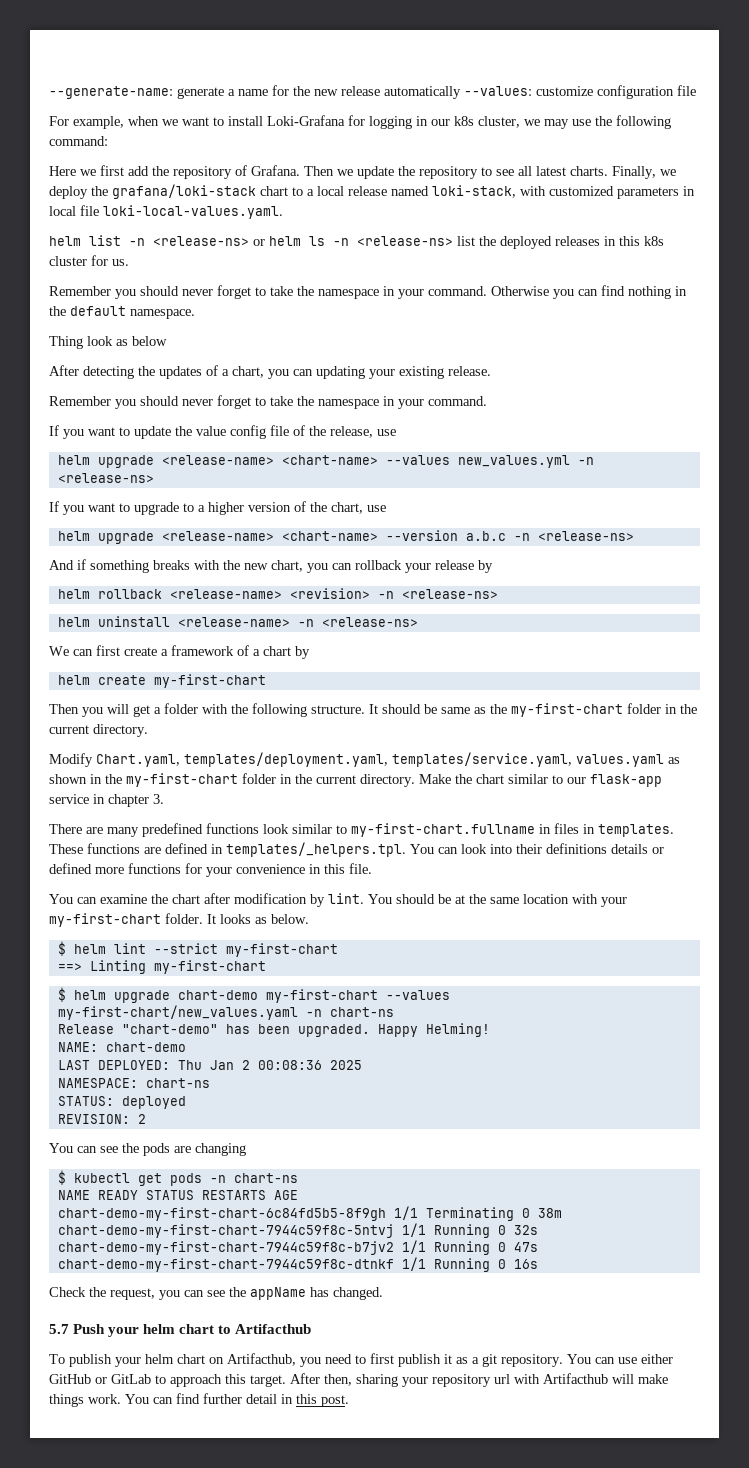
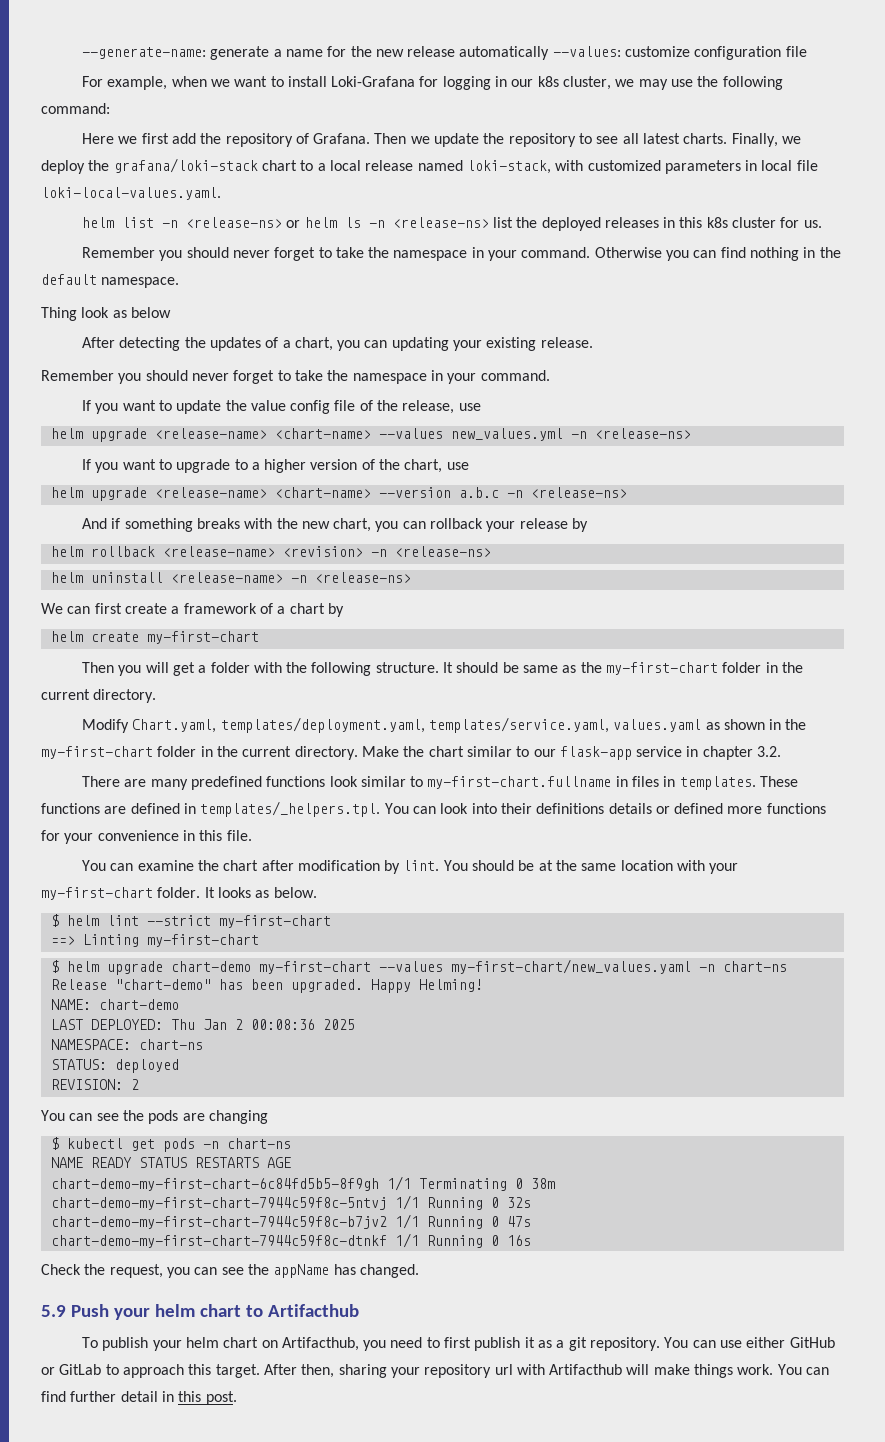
- Make the chart similar to our flask-app service in chapter 3.
+ Make the chart similar to our flask-app service in chapter 3.2.
- 5.7 Push your helm chart to Artifacthub
+ 5.9 Push your helm chart to Artifacthub

